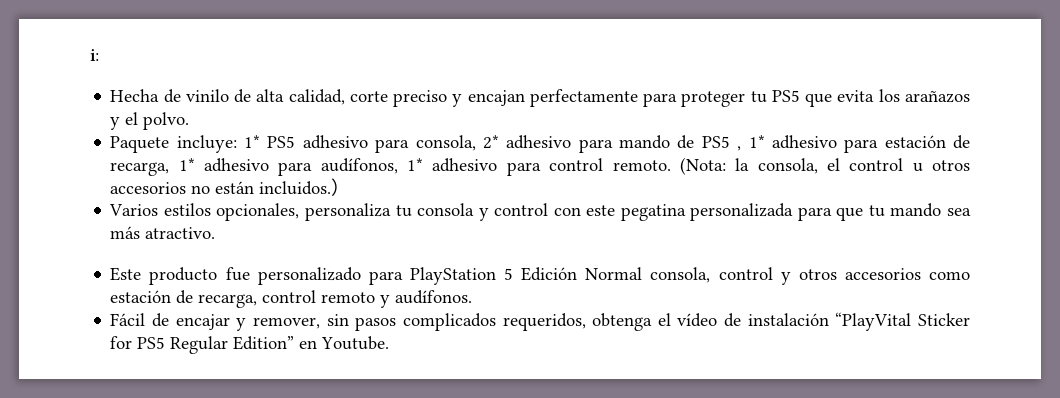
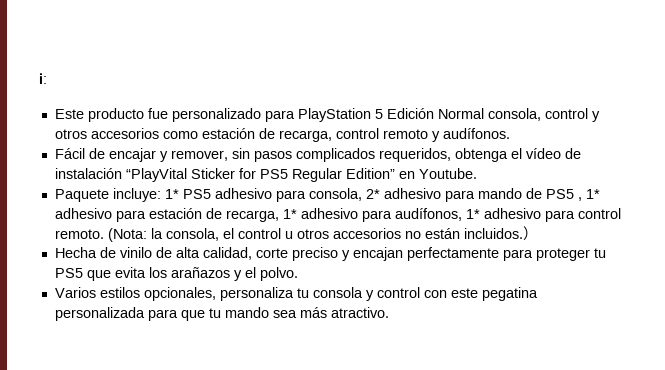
- Hecha de vinilo de alta calidad, corte preciso y encajan perfectamente para proteger tu PS5 que evita los arañazos y el polvo.
- Paquete incluye: 1* PS5 adhesivo para consola, 2* adhesivo para mando de PS5 , 1* adhesivo para estación de recarga, 1* adhesivo para audífonos, 1* adhesivo para control remoto. (Nota: la consola, el control u otros accesorios no están incluidos.）
- Varios estilos opcionales, personaliza tu consola y control con este pegatina personalizada para que tu mando sea más atractivo.
+ Paquete incluye: 1* PS5 adhesivo para consola, 2* adhesivo para mando de PS5 , 1* adhesivo para estación de recarga, 1* adhesivo para audífonos, 1* adhesivo para control remoto. (Nota: la consola, el control u otros accesorios no están incluidos.）
+ Hecha de vinilo de alta calidad, corte preciso y encajan perfectamente para proteger tu PS5 que evita los arañazos y el polvo.
+ Varios estilos opcionales, personaliza tu consola y control con este pegatina personalizada para que tu mando sea más atractivo.

